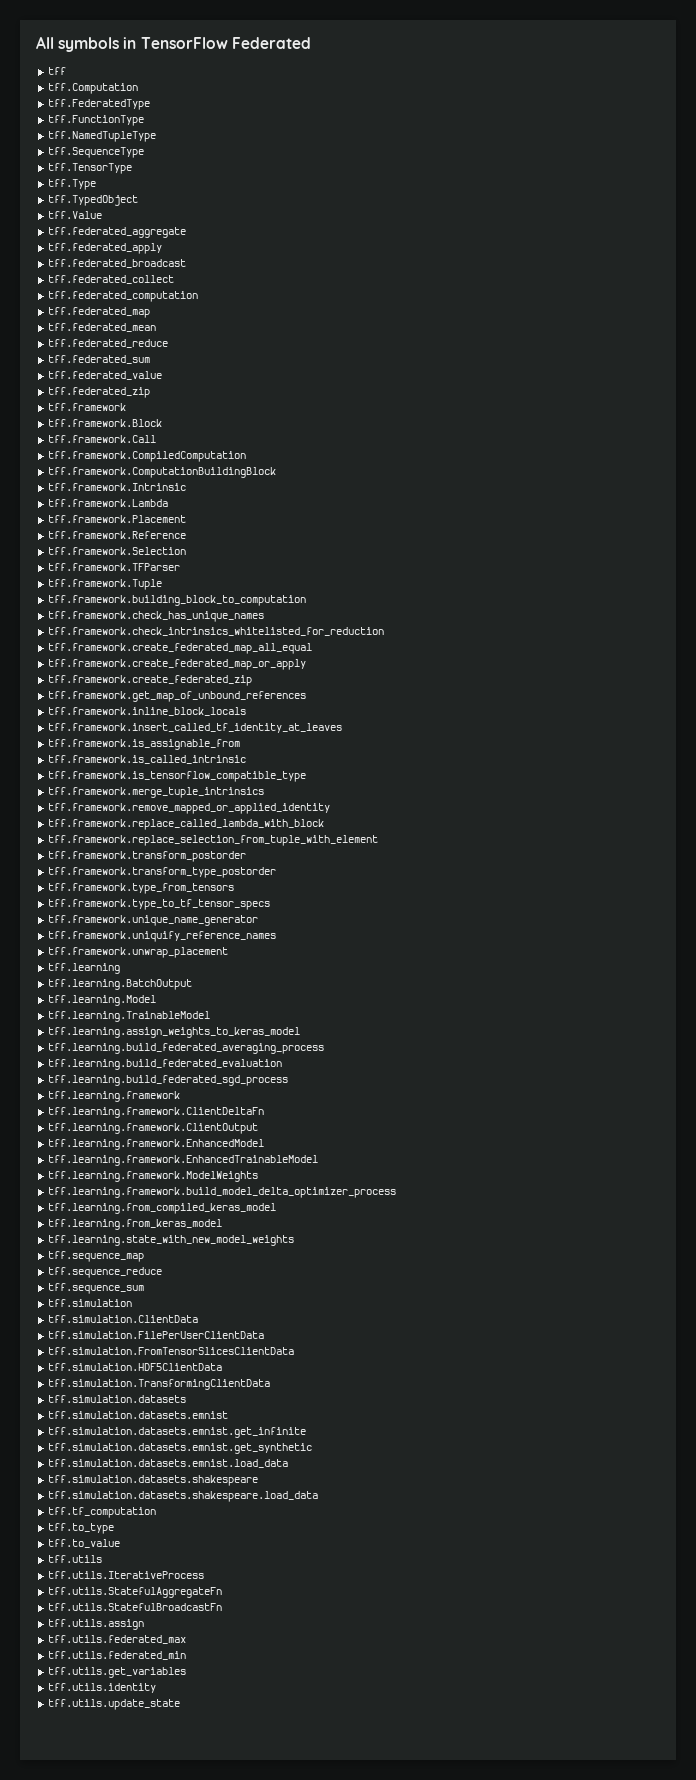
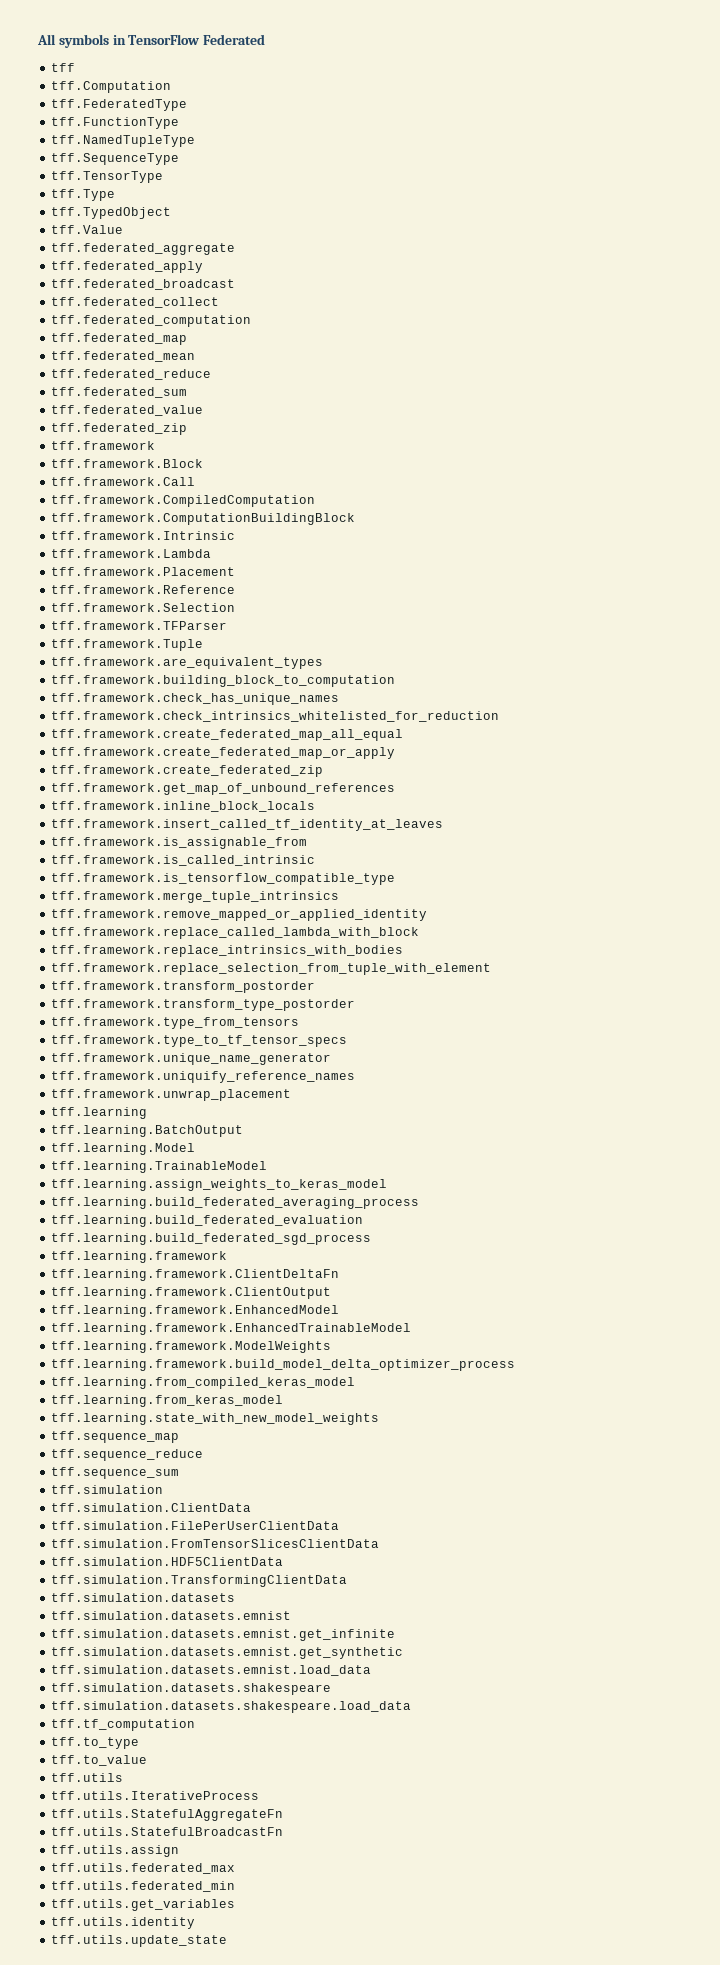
+ tff.framework.are_equivalent_types
+ tff.framework.replace_intrinsics_with_bodies

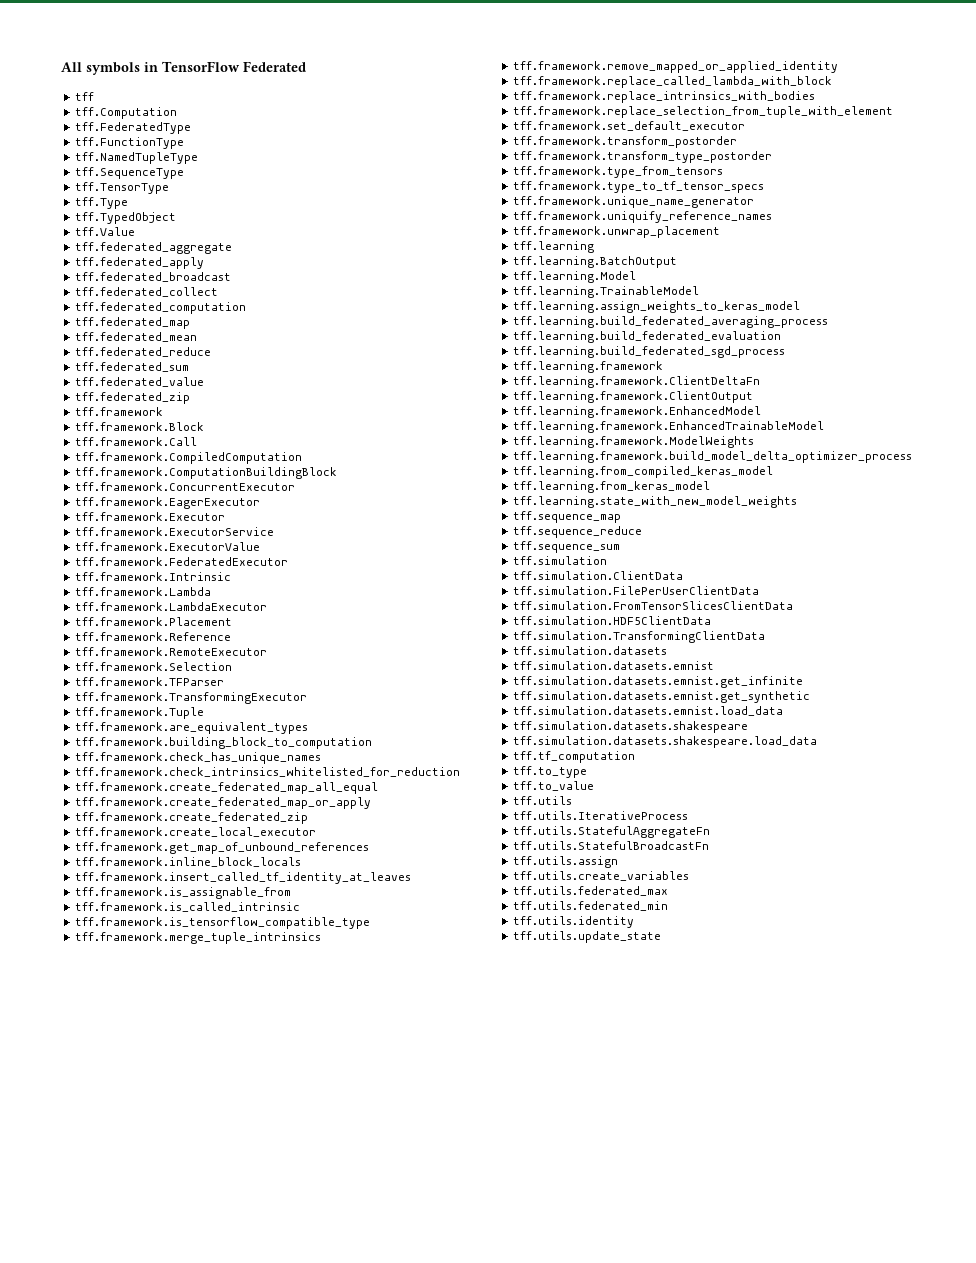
+ tff.framework.ConcurrentExecutor
+ tff.framework.EagerExecutor
+ tff.framework.Executor
+ tff.framework.ExecutorService
+ tff.framework.ExecutorValue
+ tff.framework.FederatedExecutor
+ tff.framework.LambdaExecutor
+ tff.framework.RemoteExecutor
+ tff.framework.TransformingExecutor
+ tff.framework.create_local_executor
+ tff.framework.set_default_executor
+ tff.utils.create_variables
- tff.utils.get_variables

